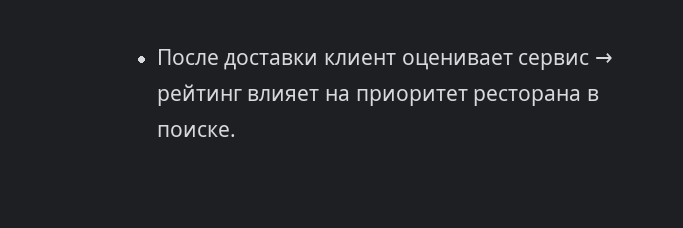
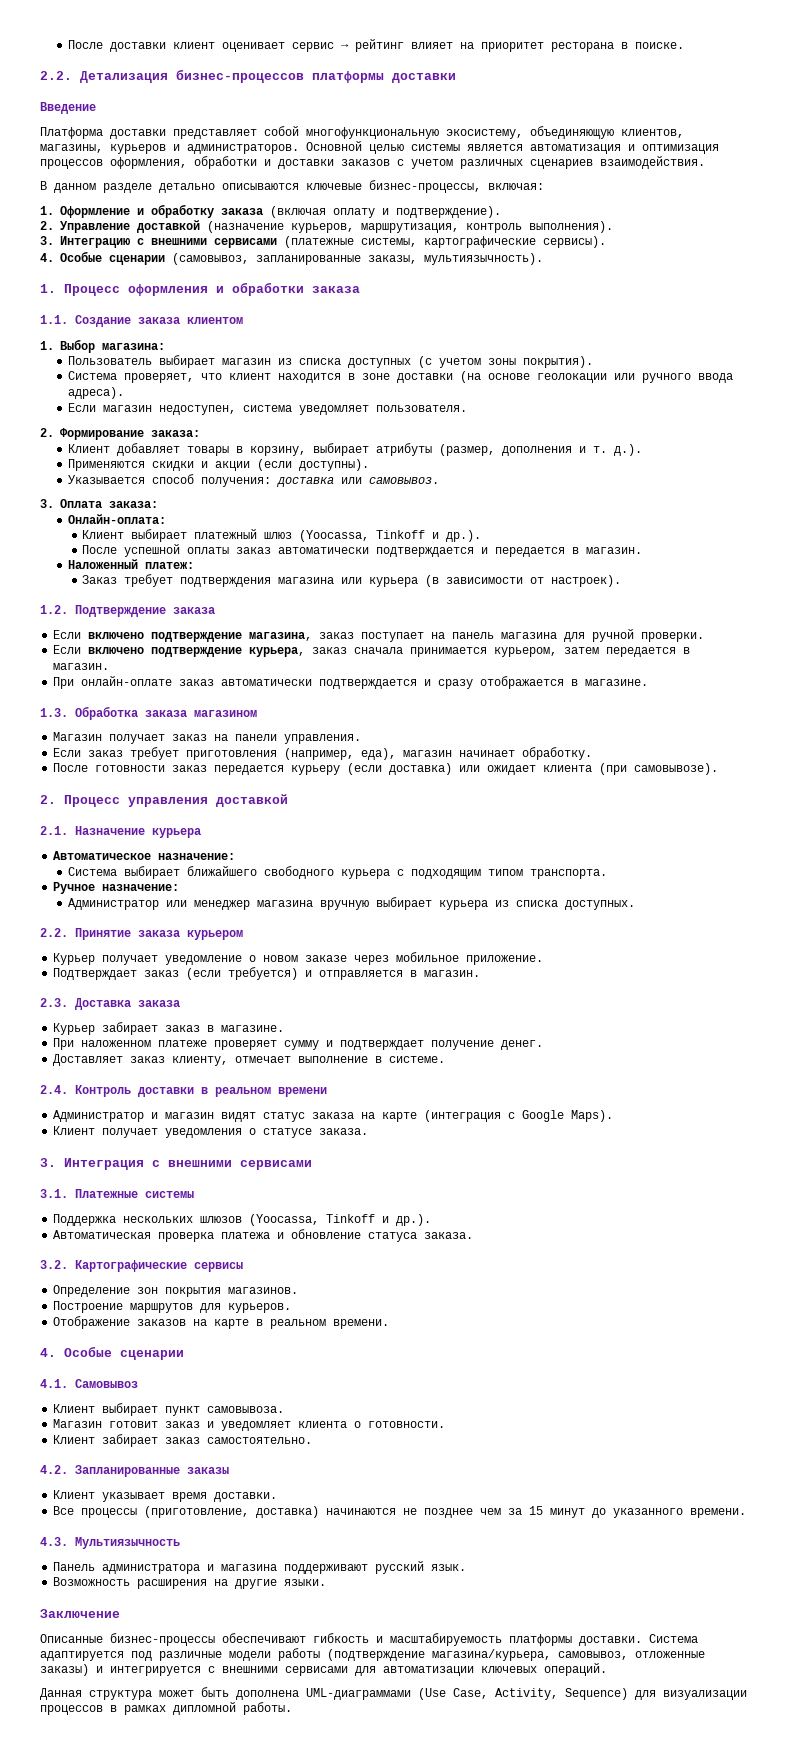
+ 2.2. Детализация бизнес-процессов платформы доставки
+ Введение
+ Платформа доставки представляет собой многофункциональную экосистему, объединяющую клиентов, магазины, курьеров и администраторов. Основной целью системы является автоматизация и оптимизация процессов оформления, обработки и доставки заказов с учетом различных сценариев взаимодействия.
+ В данном разделе детально описываются ключевые бизнес-процессы, включая:
+ 1. Оформление и обработку заказа (включая оплату и подтверждение).
+ 2. Управление доставкой (назначение курьеров, маршрутизация, контроль выполнения).
+ 3. Интеграцию с внешними сервисами (платежные системы, картографические сервисы).
+ 4. Особые сценарии (самовывоз, запланированные заказы, мультиязычность).
+ 1. Процесс оформления и обработки заказа
+ 1.1. Создание заказа клиентом
+ 1. Выбор магазина:
+ Пользователь выбирает магазин из списка доступных (с учетом зоны покрытия).
+ Система проверяет, что клиент находится в зоне доставки (на основе геолокации или ручного ввода адреса).
+ Если магазин недоступен, система уведомляет пользователя.
+ 2. Формирование заказа:
+ Клиент добавляет товары в корзину, выбирает атрибуты (размер, дополнения и т. д.).
+ Применяются скидки и акции (если доступны).
+ Указывается способ получения: доставка или самовывоз.
+ 3. Оплата заказа:
+ Онлайн-оплата:
+ Клиент выбирает платежный шлюз (Yoocassa, Tinkoff и др.).
+ После успешной оплаты заказ автоматически подтверждается и передается в магазин.
+ Наложенный платеж:
+ Заказ требует подтверждения магазина или курьера (в зависимости от настроек).
+ 1.2. Подтверждение заказа
+ Если включено подтверждение магазина, заказ поступает на панель магазина для ручной проверки.
+ Если включено подтверждение курьера, заказ сначала принимается курьером, затем передается в магазин.
+ При онлайн-оплате заказ автоматически подтверждается и сразу отображается в магазине.
+ 1.3. Обработка заказа магазином
+ Магазин получает заказ на панели управления.
+ Если заказ требует приготовления (например, еда), магазин начинает обработку.
+ После готовности заказ передается курьеру (если доставка) или ожидает клиента (при самовывозе).
+ 2. Процесс управления доставкой
+ 2.1. Назначение курьера
+ Автоматическое назначение:
+ Система выбирает ближайшего свободного курьера с подходящим типом транспорта.
+ Ручное назначение:
+ Администратор или менеджер магазина вручную выбирает курьера из списка доступных.
+ 2.2. Принятие заказа курьером
+ Курьер получает уведомление о новом заказе через мобильное приложение.
+ Подтверждает заказ (если требуется) и отправляется в магазин.
+ 2.3. Доставка заказа
+ Курьер забирает заказ в магазине.
+ При наложенном платеже проверяет сумму и подтверждает получение денег.
+ Доставляет заказ клиенту, отмечает выполнение в системе.
+ 2.4. Контроль доставки в реальном времени
+ Администратор и магазин видят статус заказа на карте (интеграция с Google Maps).
+ Клиент получает уведомления о статусе заказа.
+ 3. Интеграция с внешними сервисами
+ 3.1. Платежные системы
+ Поддержка нескольких шлюзов (Yoocassa, Tinkoff и др.).
+ Автоматическая проверка платежа и обновление статуса заказа.
+ 3.2. Картографические сервисы
+ Определение зон покрытия магазинов.
+ Построение маршрутов для курьеров.
+ Отображение заказов на карте в реальном времени.
+ 4. Особые сценарии
+ 4.1. Самовывоз
+ Клиент выбирает пункт самовывоза.
+ Магазин готовит заказ и уведомляет клиента о готовности.
+ Клиент забирает заказ самостоятельно.
+ 4.2. Запланированные заказы
+ Клиент указывает время доставки.
+ Все процессы (приготовление, доставка) начинаются не позднее чем за 15 минут до указанного времени.
+ 4.3. Мультиязычность
+ Панель администратора и магазина поддерживают русский язык.
+ Возможность расширения на другие языки.
+ Заключение
+ Описанные бизнес-процессы обеспечивают гибкость и масштабируемость платформы доставки. Система адаптируется под различные модели работы (подтверждение магазина/курьера, самовывоз, отложенные заказы) и интегрируется с внешними сервисами для автоматизации ключевых операций.
+ Данная структура может быть дополнена UML-диаграммами (Use Case, Activity, Sequence) для визуализации процессов в рамках дипломной работы.

